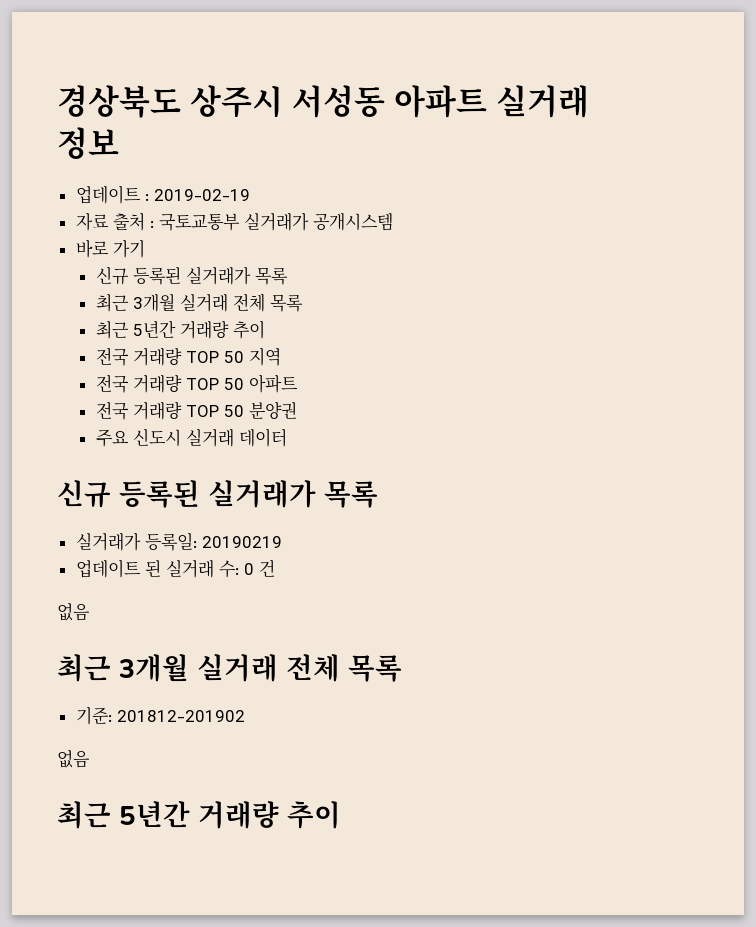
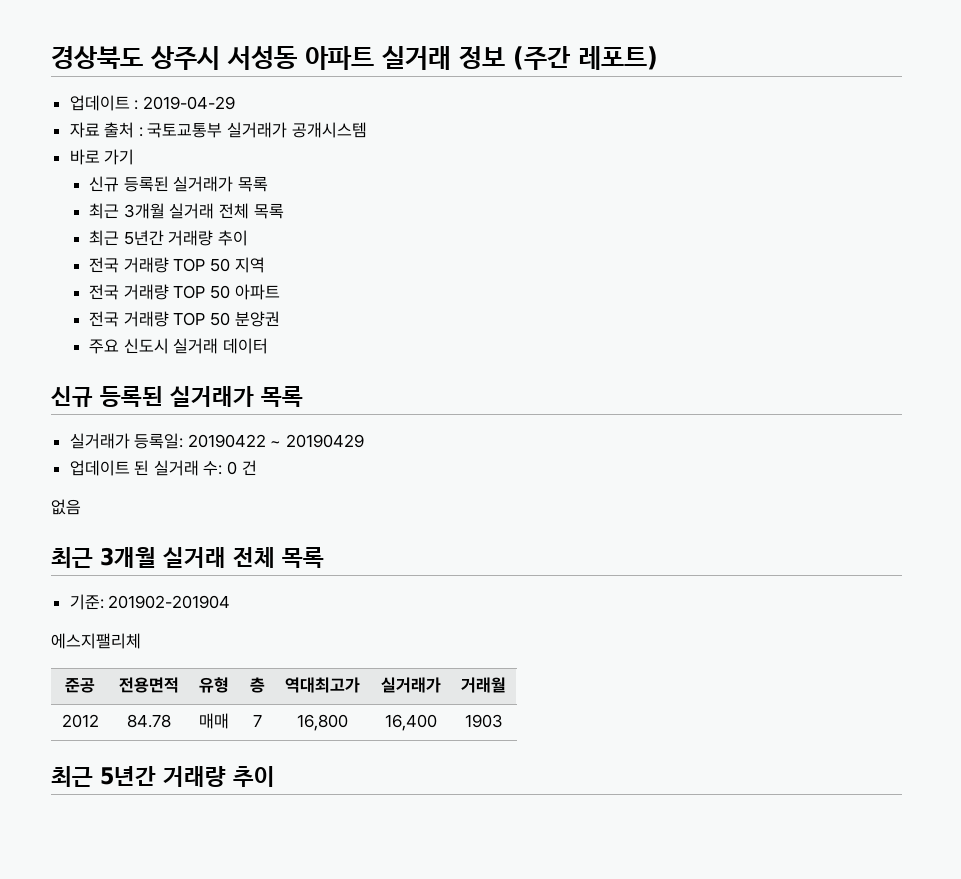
- 경상북도 상주시 서성동 아파트 실거래 정보
+ 경상북도 상주시 서성동 아파트 실거래 정보 (주간 레포트)
- 업데이트 : 2019-02-19
+ 업데이트 : 2019-04-29
- 실거래가 등록일: 20190219
+ 실거래가 등록일: 20190422 ~ 20190429
- 기준: 201812-201902
- 없음
+ 기준: 201902-201904
+ 에스지팰리체
+ 준공 | 전용면적 | 유형 | 층 | 역대최고가 | 실거래가 | 거래월
+ 2012 | 84.78 | 매매 | 7 | 16,800 | 16,400 | 1903

